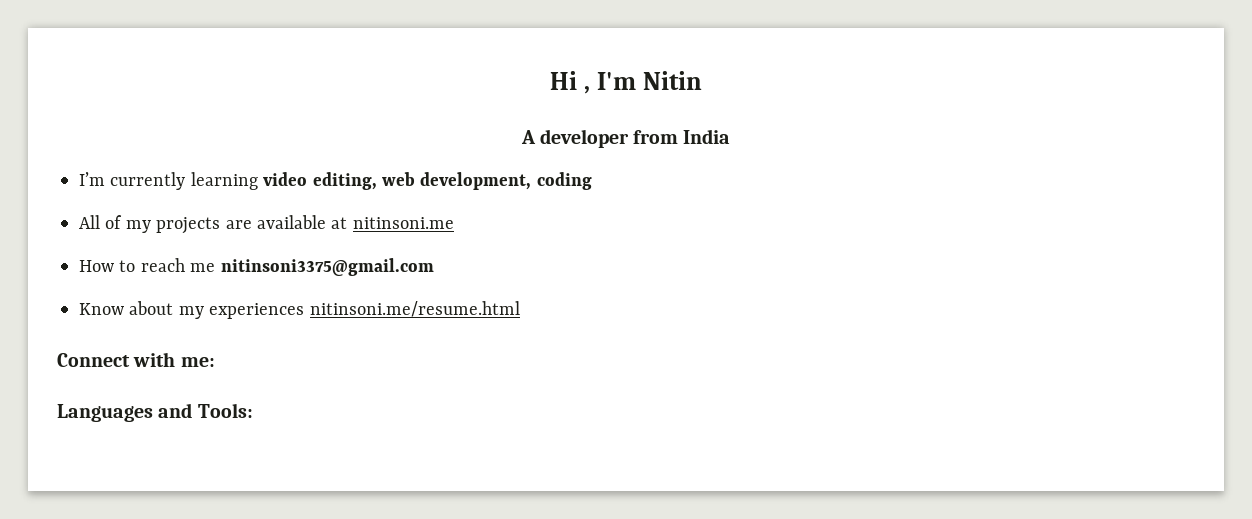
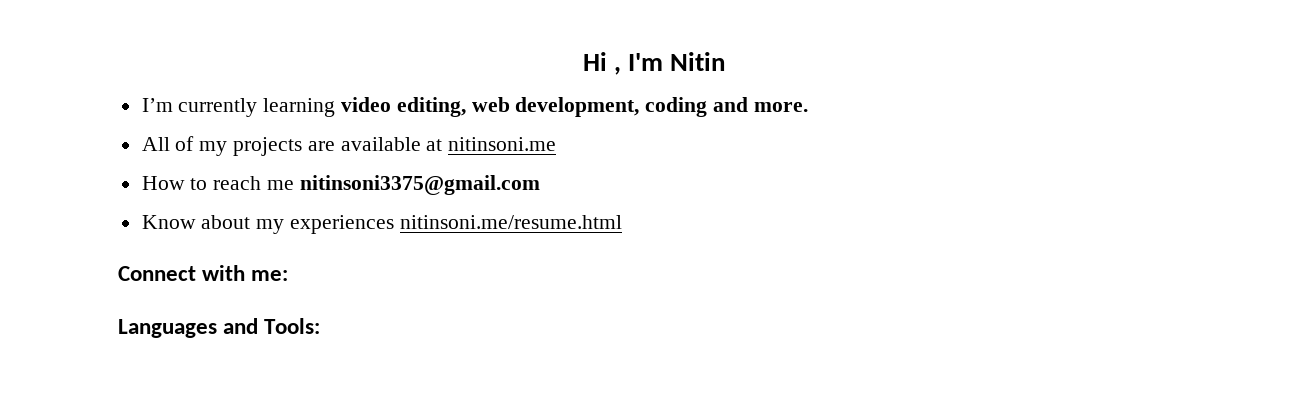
- A developer from India
- I’m currently learning video editing, web development, coding
+ I’m currently learning video editing, web development, coding and more.

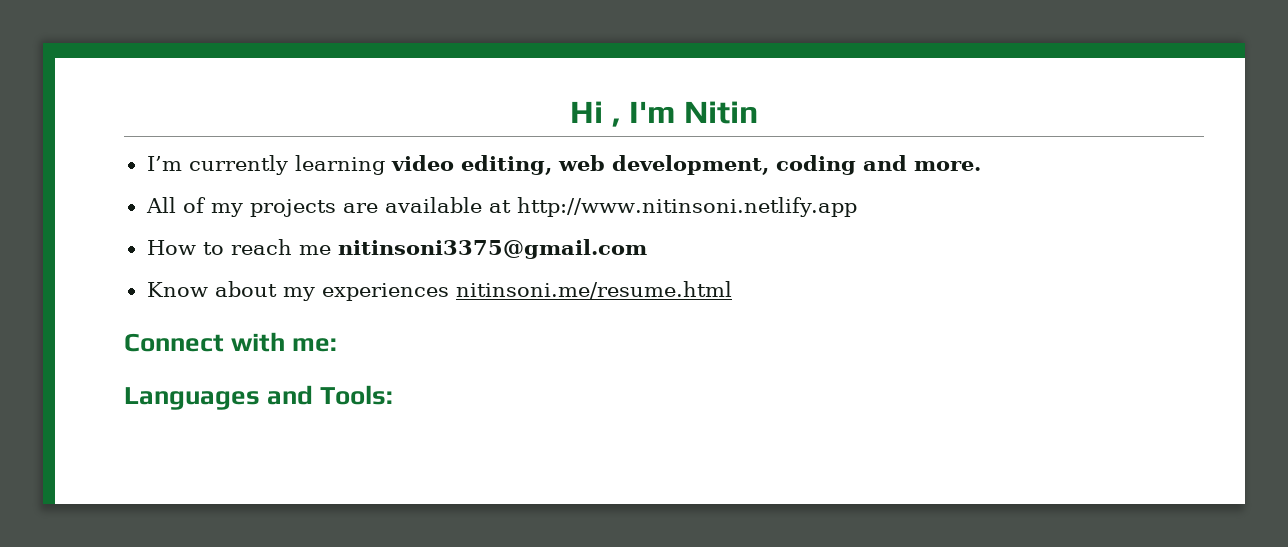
- All of my projects are available at nitinsoni.me
+ All of my projects are available at http://www.nitinsoni.netlify.app

